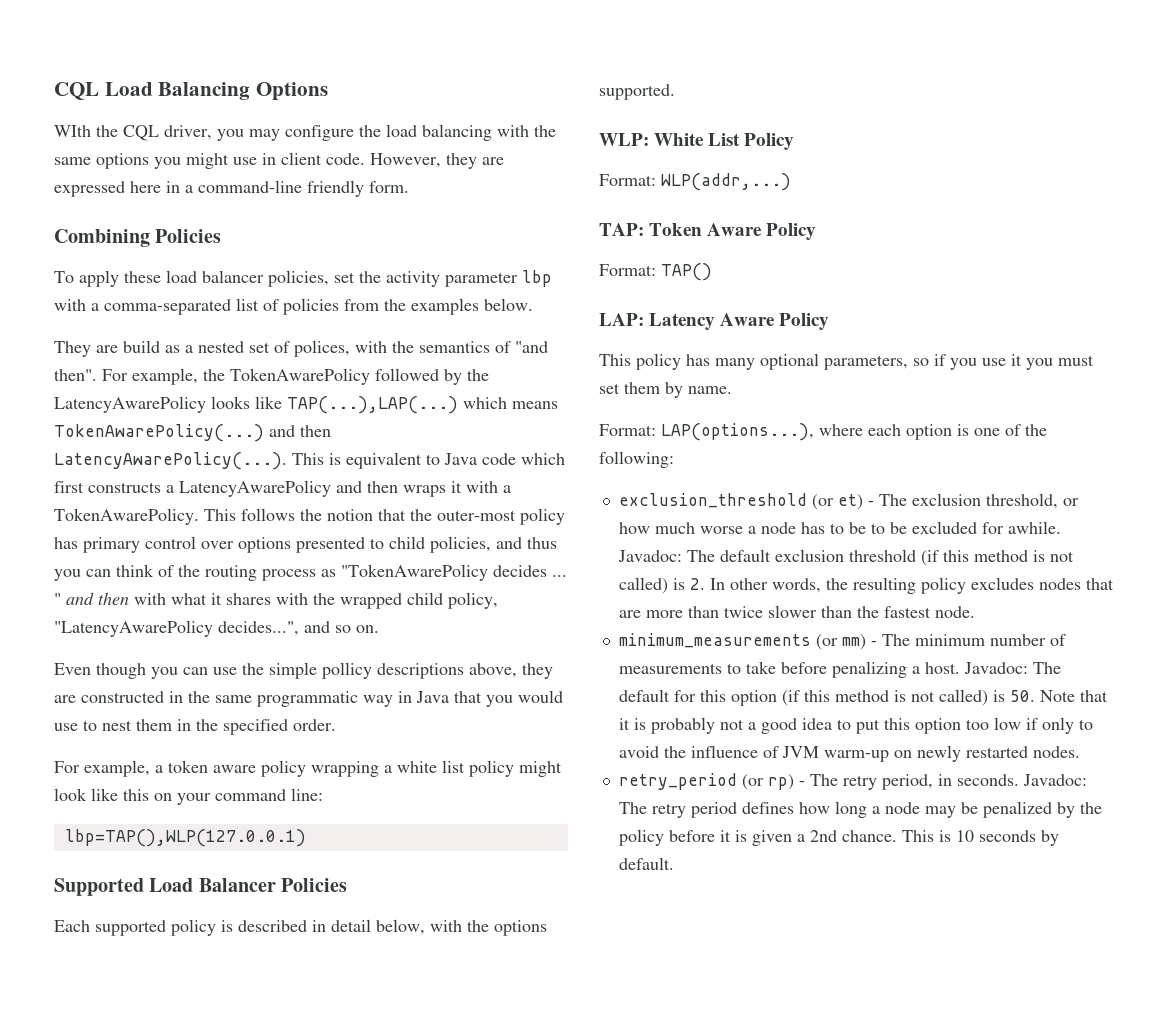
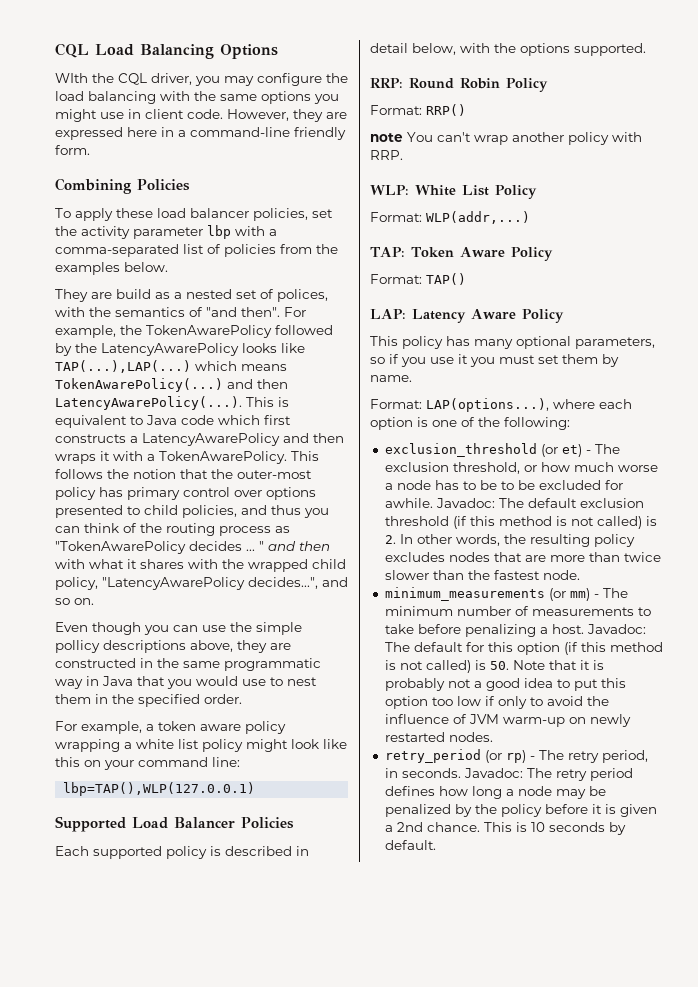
+ RRP: Round Robin Policy
+ Format: RRP()
+ note You can't wrap another policy with RRP.

